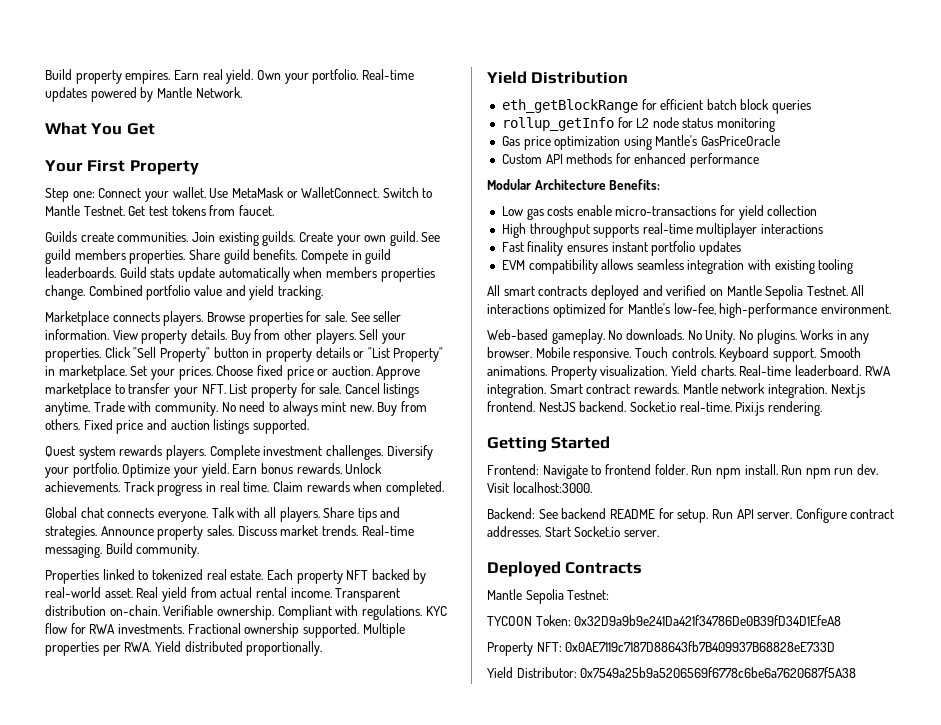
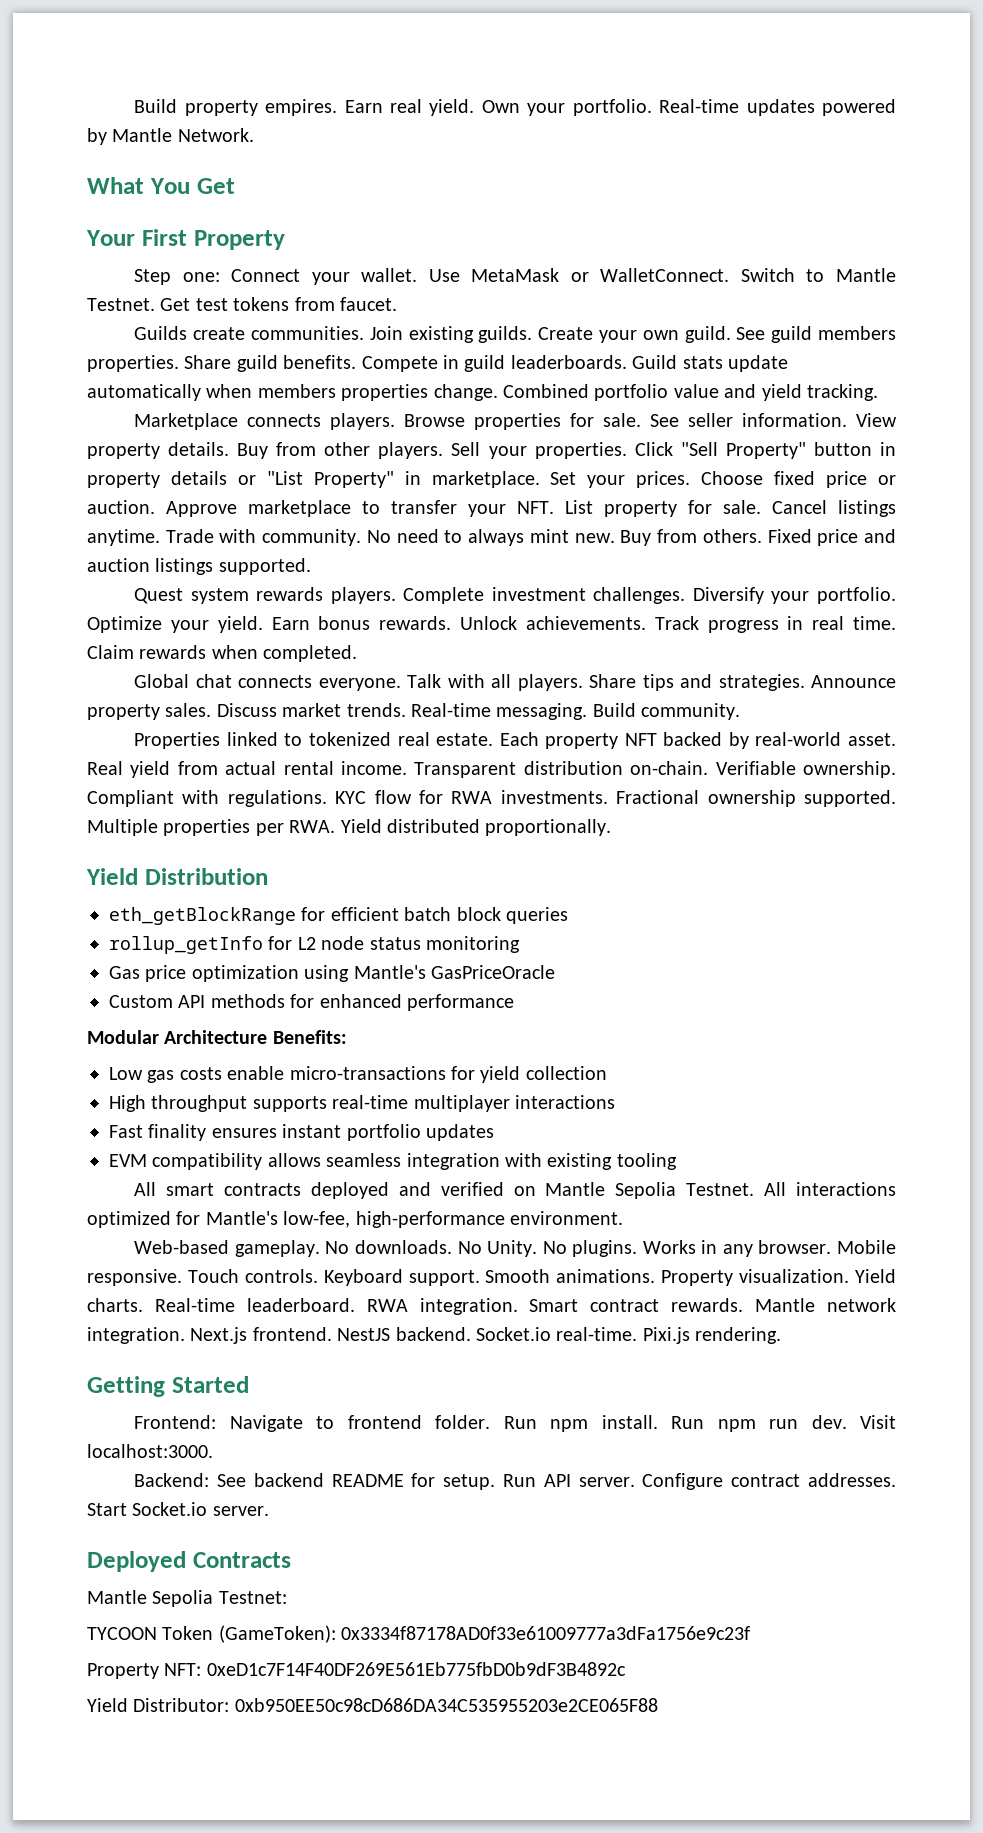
- TYCOON Token: 0x32D9a9b9e241Da421f34786De0B39fD34D1EfeA8
+ TYCOON Token (GameToken): 0x3334f87178AD0f33e61009777a3dFa1756e9c23f
- Property NFT: 0x0AE7119c7187D88643fb7B409937B68828eE733D
+ Property NFT: 0xeD1c7F14F40DF269E561Eb775fbD0b9dF3B4892c
- Yield Distributor: 0x7549a25b9a5206569f6778c6be6a7620687f5A38
+ Yield Distributor: 0xb950EE50c98cD686DA34C535955203e2CE065F88

